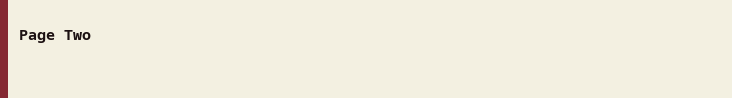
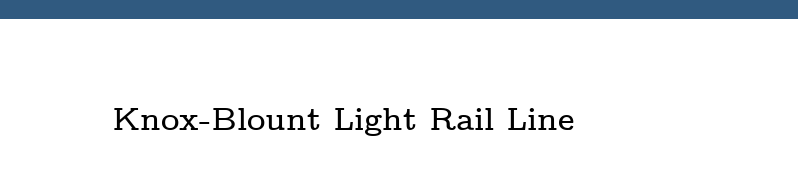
- Page Two
+ Knox-Blount Light Rail Line

